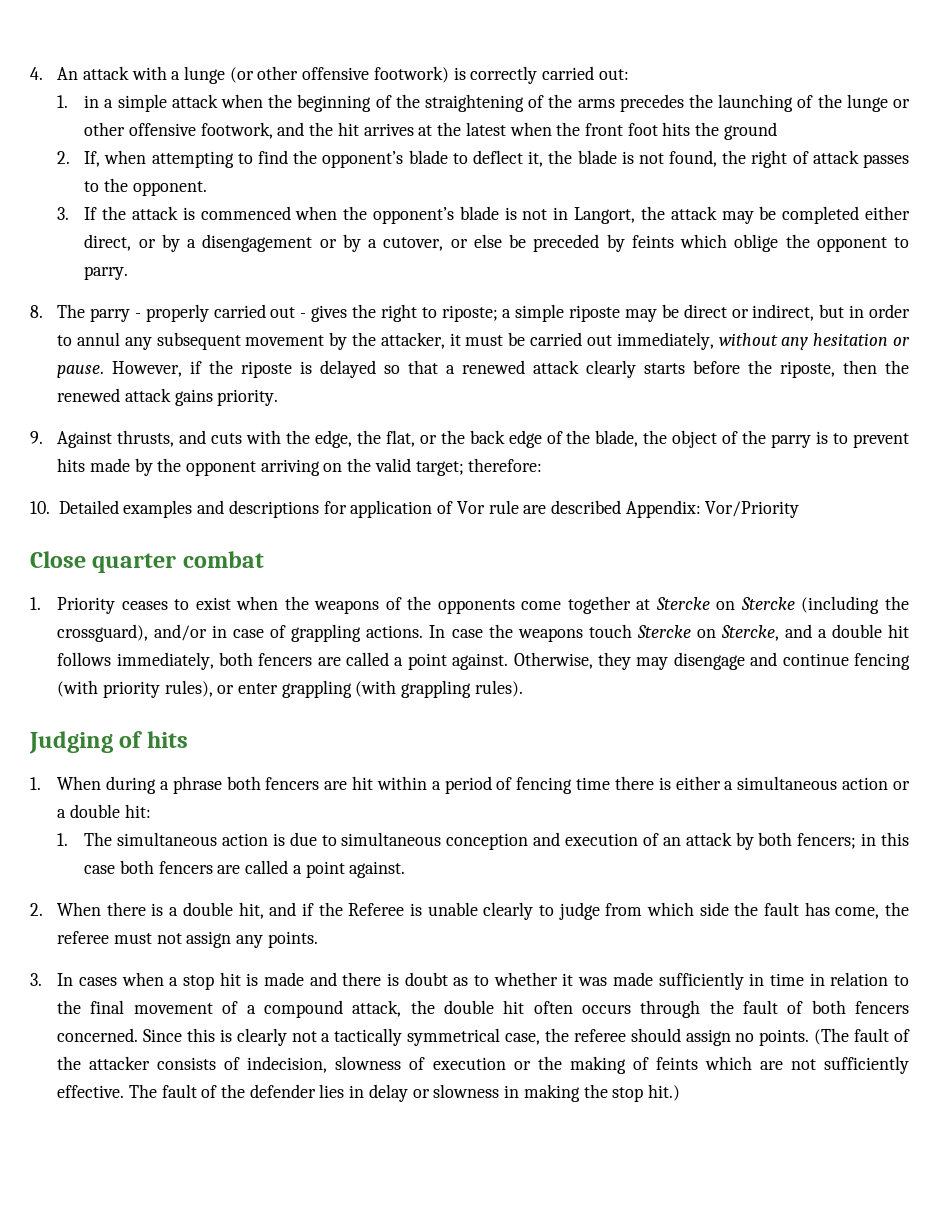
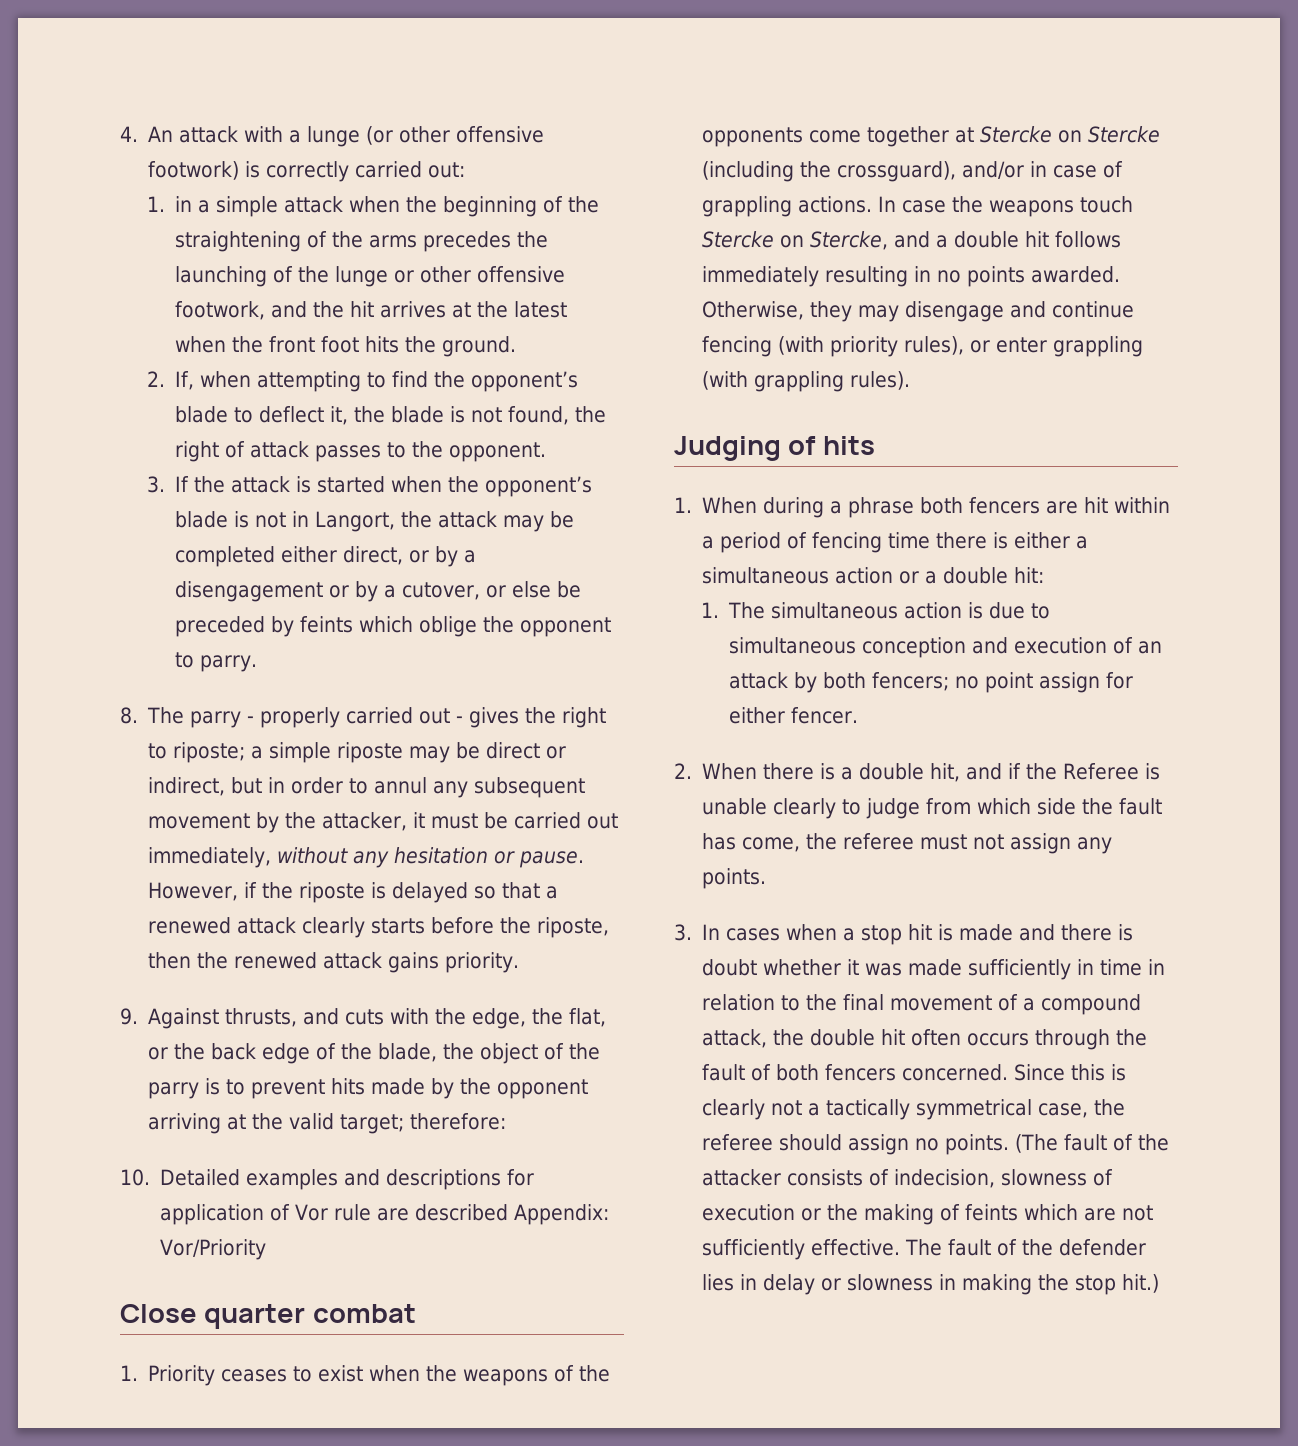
- 1. in a simple attack when the beginning of the straightening of the arms precedes the launching of the lunge or other offensive footwork, and the hit arrives at the latest when the front foot hits the ground
+ 1. in a simple attack when the beginning of the straightening of the arms precedes the launching of the lunge or other offensive footwork, and the hit arrives at the latest when the front foot hits the ground.
- 3. If the attack is commenced when the opponent’s blade is not in Langort, the attack may be completed either direct, or by a disengagement or by a cutover, or else be preceded by feints which oblige the opponent to parry.
+ 3. If the attack is started when the opponent’s blade is not in Langort, the attack may be completed either direct, or by a disengagement or by a cutover, or else be preceded by feints which oblige the opponent to parry.
- 9. Against thrusts, and cuts with the edge, the flat, or the back edge of the blade, the object of the parry is to prevent hits made by the opponent arriving on the valid target; therefore:
+ 9. Against thrusts, and cuts with the edge, the flat, or the back edge of the blade, the object of the parry is to prevent hits made by the opponent arriving at the valid target; therefore:
- In case the weapons touch Stercke on Stercke, and a double hit follows immediately, both fencers are called a point against.
+ In case the weapons touch Stercke on Stercke, and a double hit follows immediately resulting in no points awarded.
- 1. The simultaneous action is due to simultaneous conception and execution of an attack by both fencers; in this case both fencers are called a point against.
+ 1. The simultaneous action is due to simultaneous conception and execution of an attack by both fencers; no point assign for either fencer.
- 3. In cases when a stop hit is made and there is doubt as to whether it was made sufficiently in time in relation to the final movement of a compound attack, the double hit often occurs through the fault of both fencers concerned.
+ 3. In cases when a stop hit is made and there is doubt whether it was made sufficiently in time in relation to the final movement of a compound attack, the double hit often occurs through the fault of both fencers concerned.

